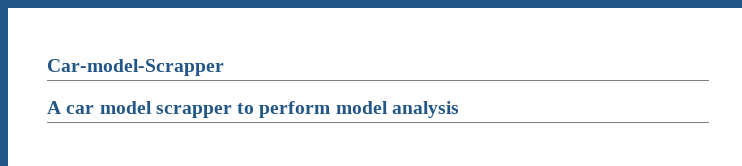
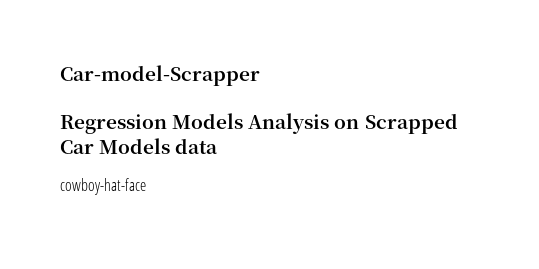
- A car model scrapper to perform model analysis
+ Regression Models Analysis on Scrapped Car Models data
+ cowboy-hat-face

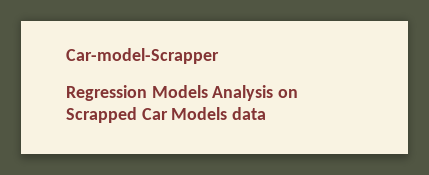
- cowboy-hat-face

